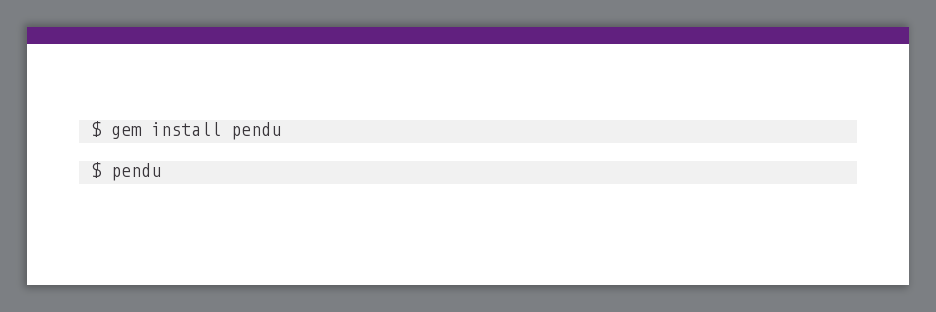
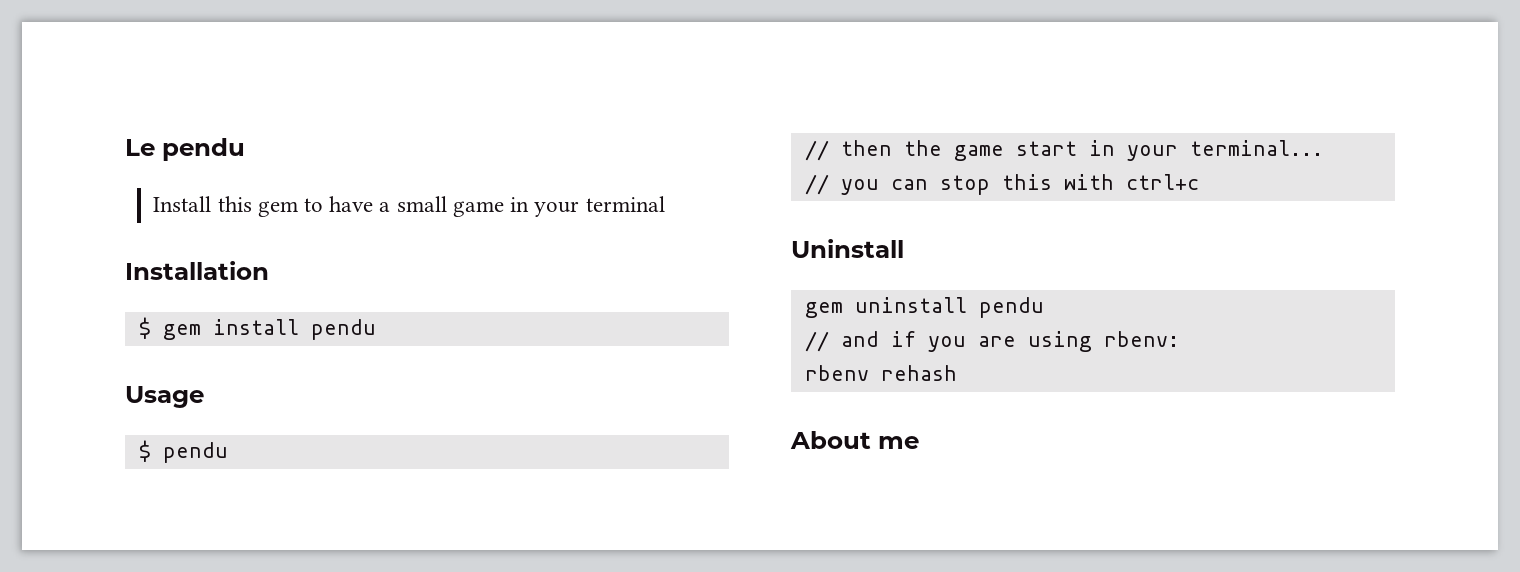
+ Le pendu
+ Install this gem to have a small game in your terminal
+ Installation
+ Usage
+ // then the game start in your terminal...
+ // you can stop this with ctrl+c
+ Uninstall
+ gem uninstall pendu
+ // and if you are using rbenv:
+ rbenv rehash
+ About me

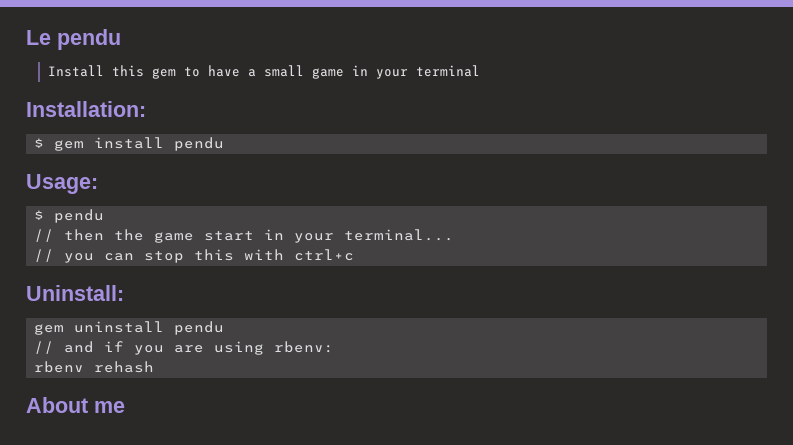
- Installation
+ Installation:
- Usage
+ Usage:
- Uninstall
+ Uninstall:

